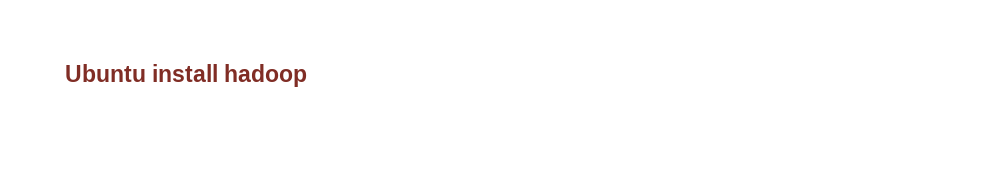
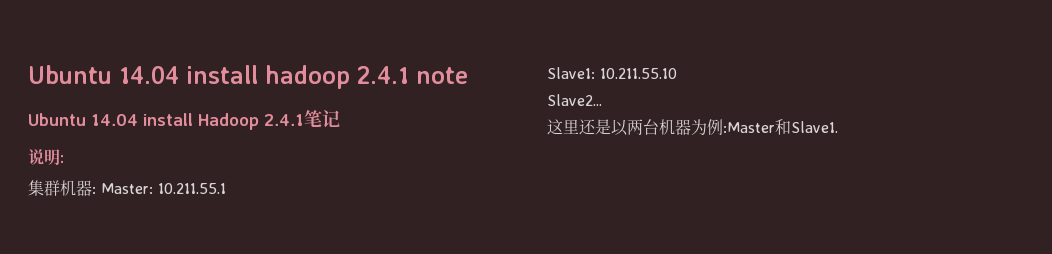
- Ubuntu install hadoop
+ Ubuntu 14.04 install hadoop 2.4.1 note
+ Ubuntu 14.04 install Hadoop 2.4.1笔记
+ 说明:
+ 集群机器: Master: 10.211.55.1
+ Slave1: 10.211.55.10
+ Slave2...
+ 这里还是以两台机器为例:Master和Slave1.

